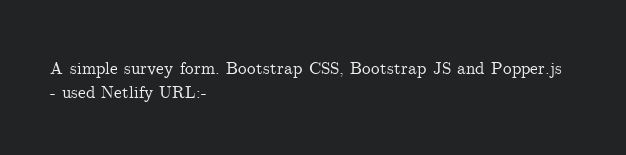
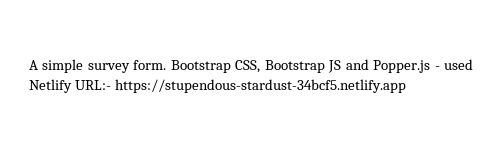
- Bootstrap CSS, Bootstrap JS and Popper.js - used Netlify URL:-
+ Bootstrap CSS, Bootstrap JS and Popper.js - used Netlify URL:- https://stupendous-stardust-34bcf5.netlify.app

